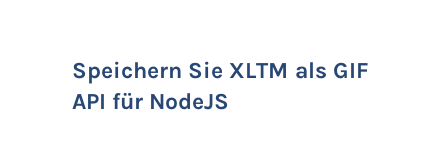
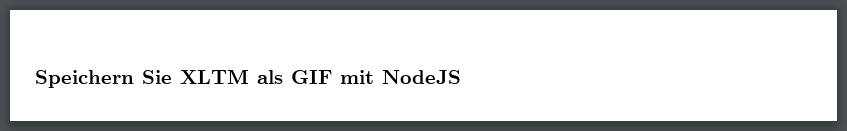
- Speichern Sie XLTM als GIF API für NodeJS
+ Speichern Sie XLTM als GIF mit NodeJS

